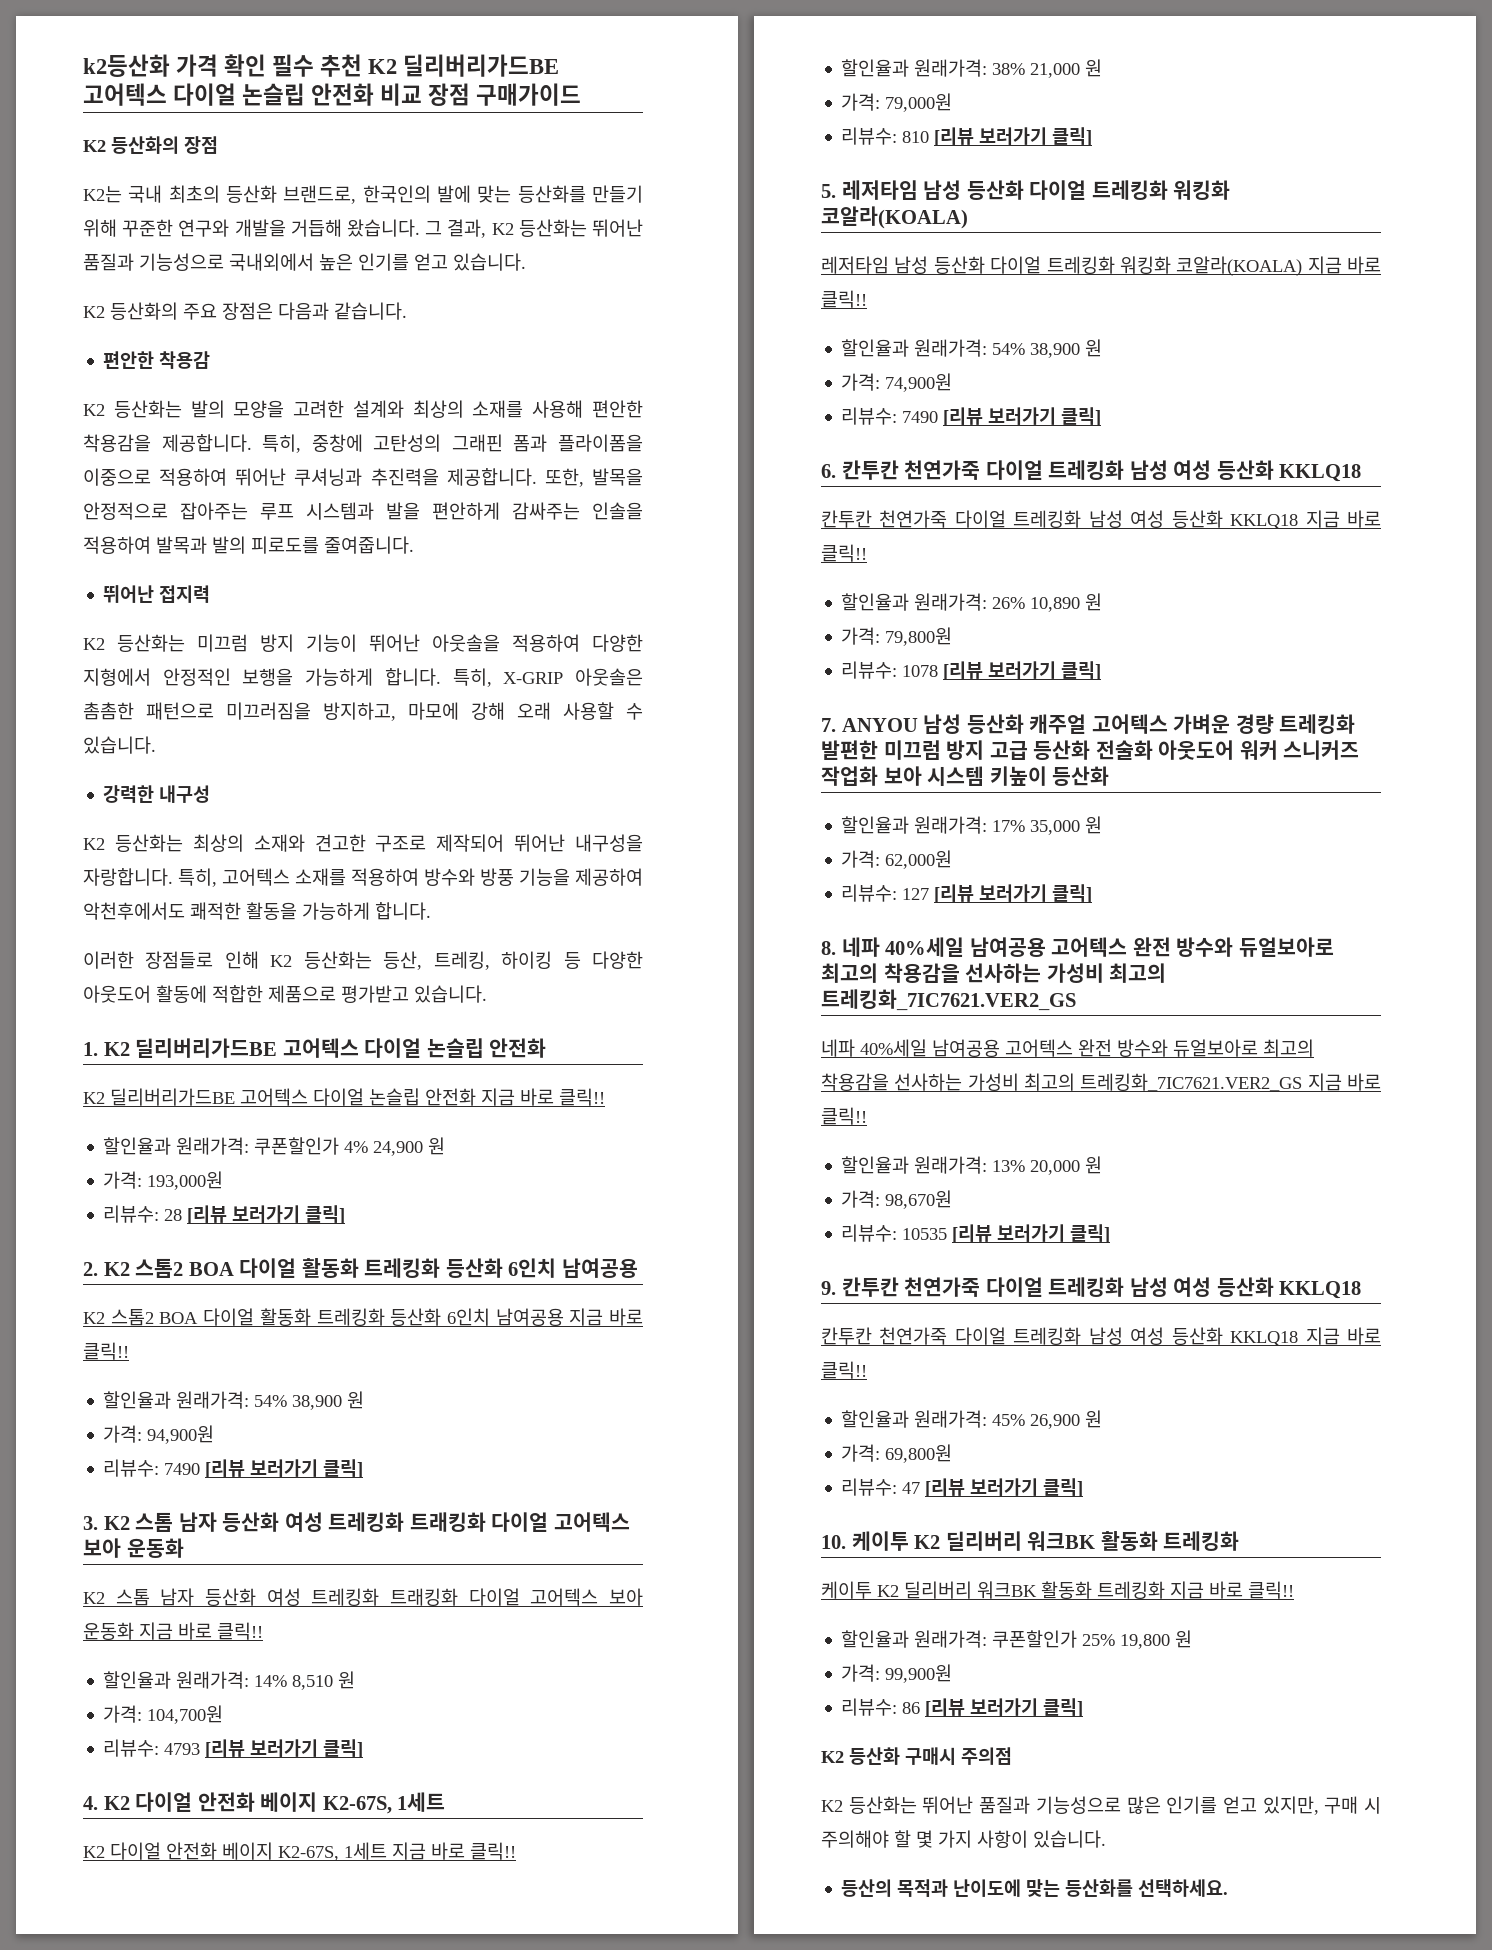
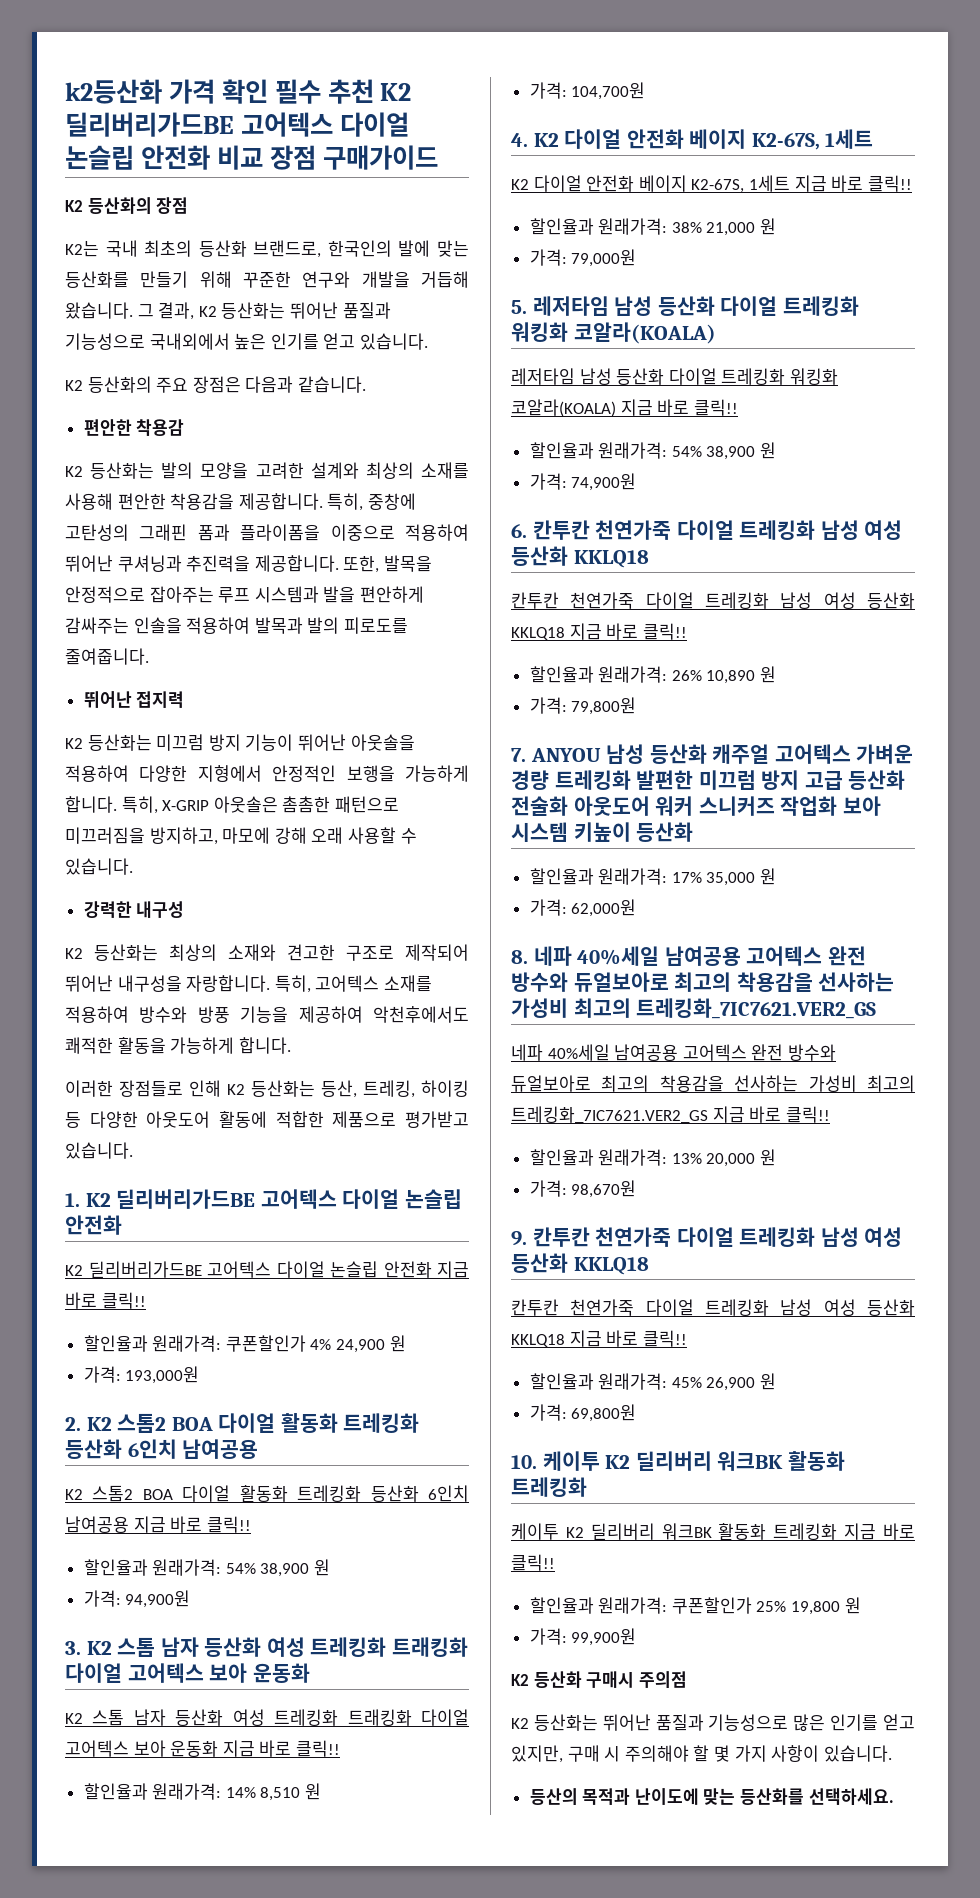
- 리뷰수: 28 [리뷰 보러가기 클릭]
  가격: 94,900원
- 리뷰수: 7490 [리뷰 보러가기 클릭]
- 리뷰수: 4793 [리뷰 보러가기 클릭]
- 리뷰수: 810 [리뷰 보러가기 클릭]
  가격: 74,900원
- 리뷰수: 7490 [리뷰 보러가기 클릭]
- 리뷰수: 1078 [리뷰 보러가기 클릭]
- 리뷰수: 127 [리뷰 보러가기 클릭]
- 리뷰수: 10535 [리뷰 보러가기 클릭]
- 리뷰수: 47 [리뷰 보러가기 클릭]
- 리뷰수: 86 [리뷰 보러가기 클릭]

